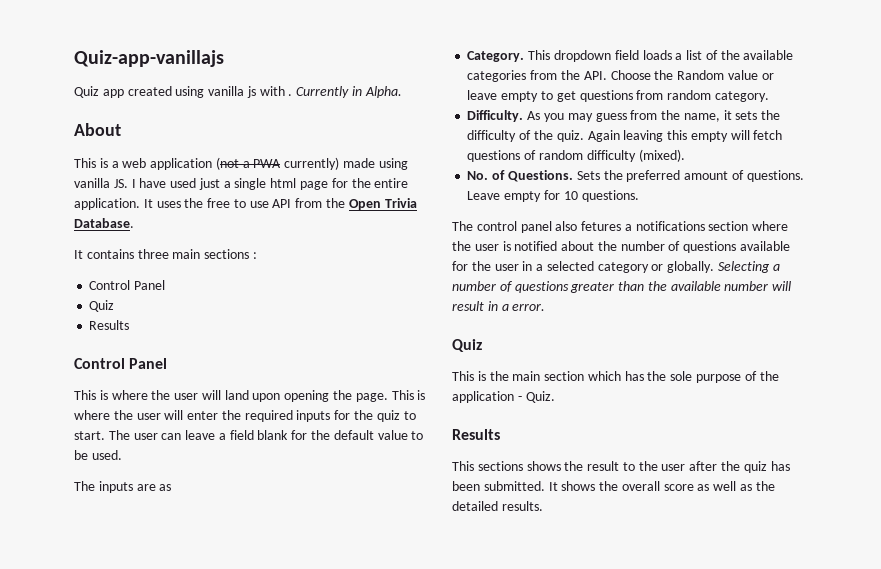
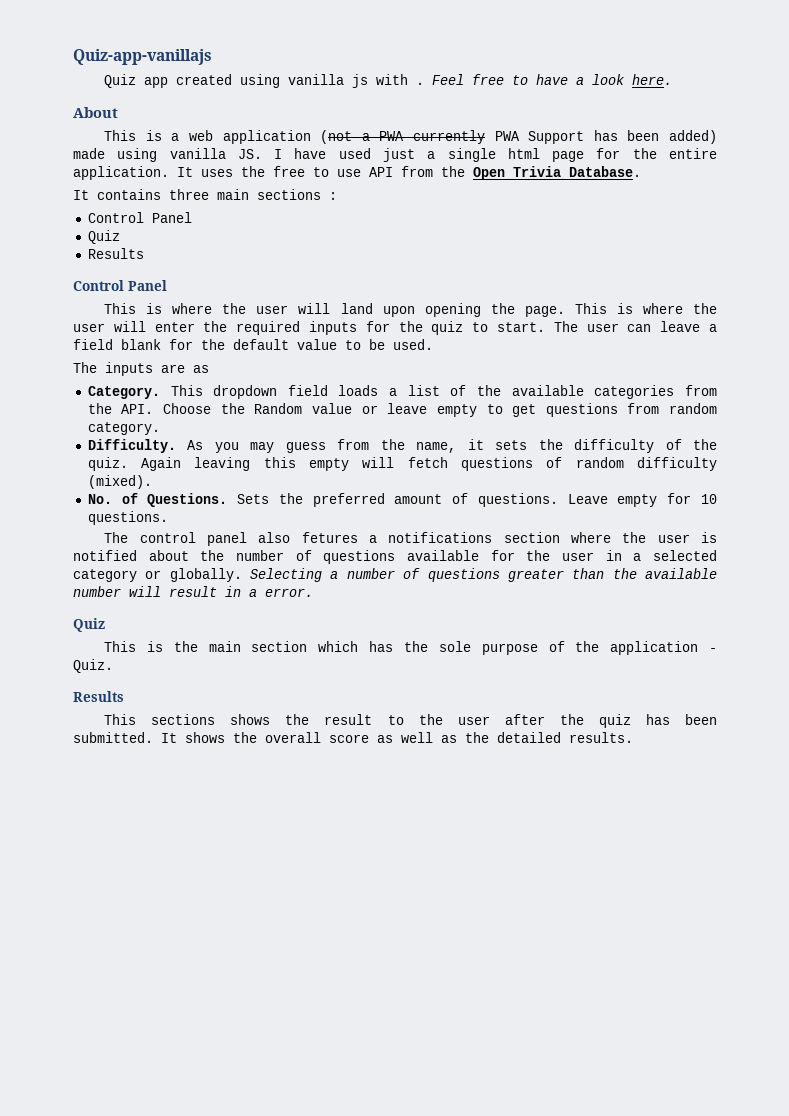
- Currently in Alpha.
+ Feel free to have a look here.
- This is a web application (not a PWA currently) made using vanilla JS. I have used just a single html page for the entire application.
+ This is a web application (not a PWA currently PWA Support has been added) made using vanilla JS. I have used just a single html page for the entire application.

